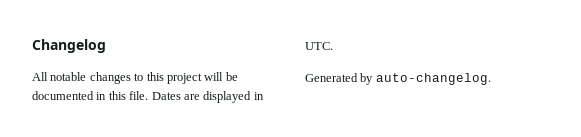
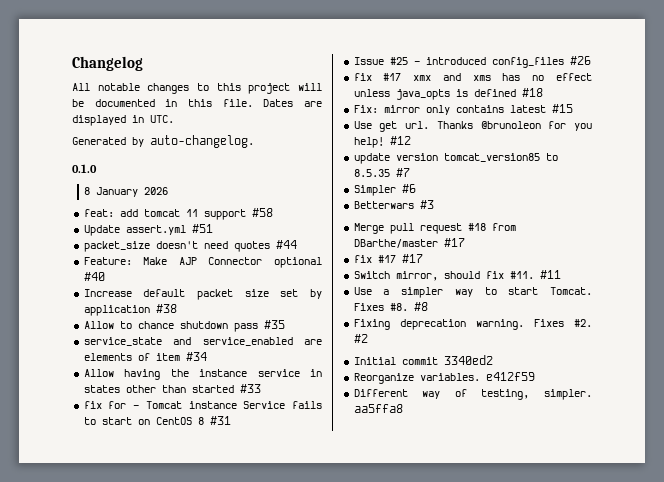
+ 0.1.0
+ 8 January 2026
+ feat: add tomcat 11 support #58
+ Update assert.yml #51
+ packet_size doesn't need quotes #44
+ Feature: Make AJP Connector optional #40
+ Increase default packet size set by application #38
+ Allow to chance shutdown pass #35
+ service_state and service_enabled are elements of item #34
+ Allow having the instance service in states other than started #33
+ fix for - Tomcat instance Service fails to start on CentOS 8 #31
+ Issue #25 - introduced config_files #26
+ fix #17 xmx and xms has no effect unless java_opts is defined #18
+ Fix: mirror only contains latest #15
+ Use get url. Thanks @brunoleon for you help! #12
+ update version tomcat_version85 to 8.5.35 #7
+ Simpler #6
+ Betterwars #3
+ Merge pull request #18 from DBarthe/master #17
+ fix #17 #17
+ Switch mirror, should fix #11. #11
+ Use a simpler way to start Tomcat. Fixes #8. #8
+ Fixing deprecation warning. Fixes #2. #2
+ Initial commit 3340ed2
+ Reorganize variables. e412f59
+ Different way of testing, simpler. aa5ffa8

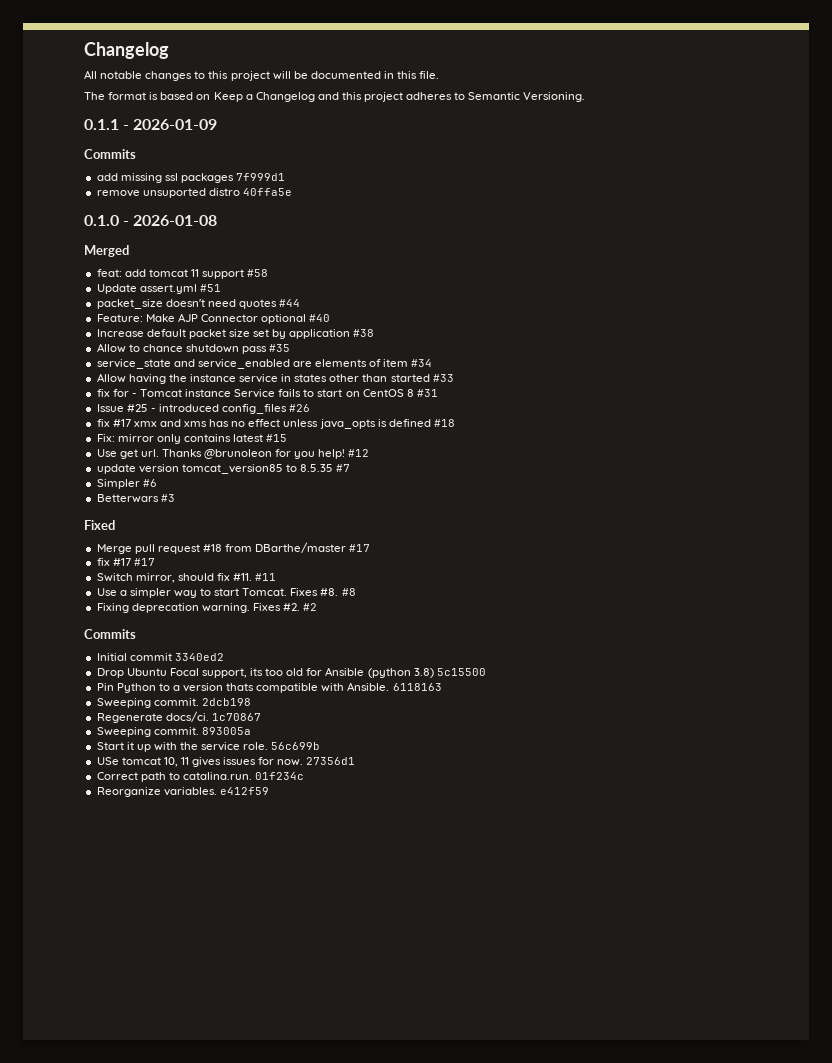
- All notable changes to this project will be documented in this file. Dates are displayed in UTC.
- Generated by auto-changelog.
- 0.1.0
- 8 January 2026
+ All notable changes to this project will be documented in this file.
+ The format is based on Keep a Changelog and this project adheres to Semantic Versioning.
+ 0.1.1 - 2026-01-09
+ Commits
+ add missing ssl packages 7f999d1
+ remove unsuported distro 40ffa5e
+ 0.1.0 - 2026-01-08
+ Merged
+ Fixed
  #2
+ Commits
+ Drop Ubuntu Focal support, its too old for Ansible (python 3.8) 5c15500
+ Pin Python to a version thats compatible with Ansible. 6118163
+ Sweeping commit. 2dcb198
+ Regenerate docs/ci. 1c70867
+ Sweeping commit. 893005a
+ Start it up with the service role. 56c699b
+ USe tomcat 10, 11 gives issues for now. 27356d1
+ Correct path to catalina.run. 01f234c
  Reorganize variables. e412f59
- Different way of testing, simpler. aa5ffa8

